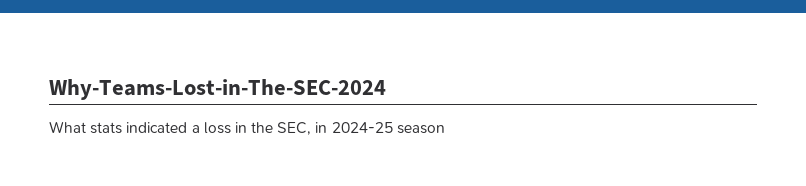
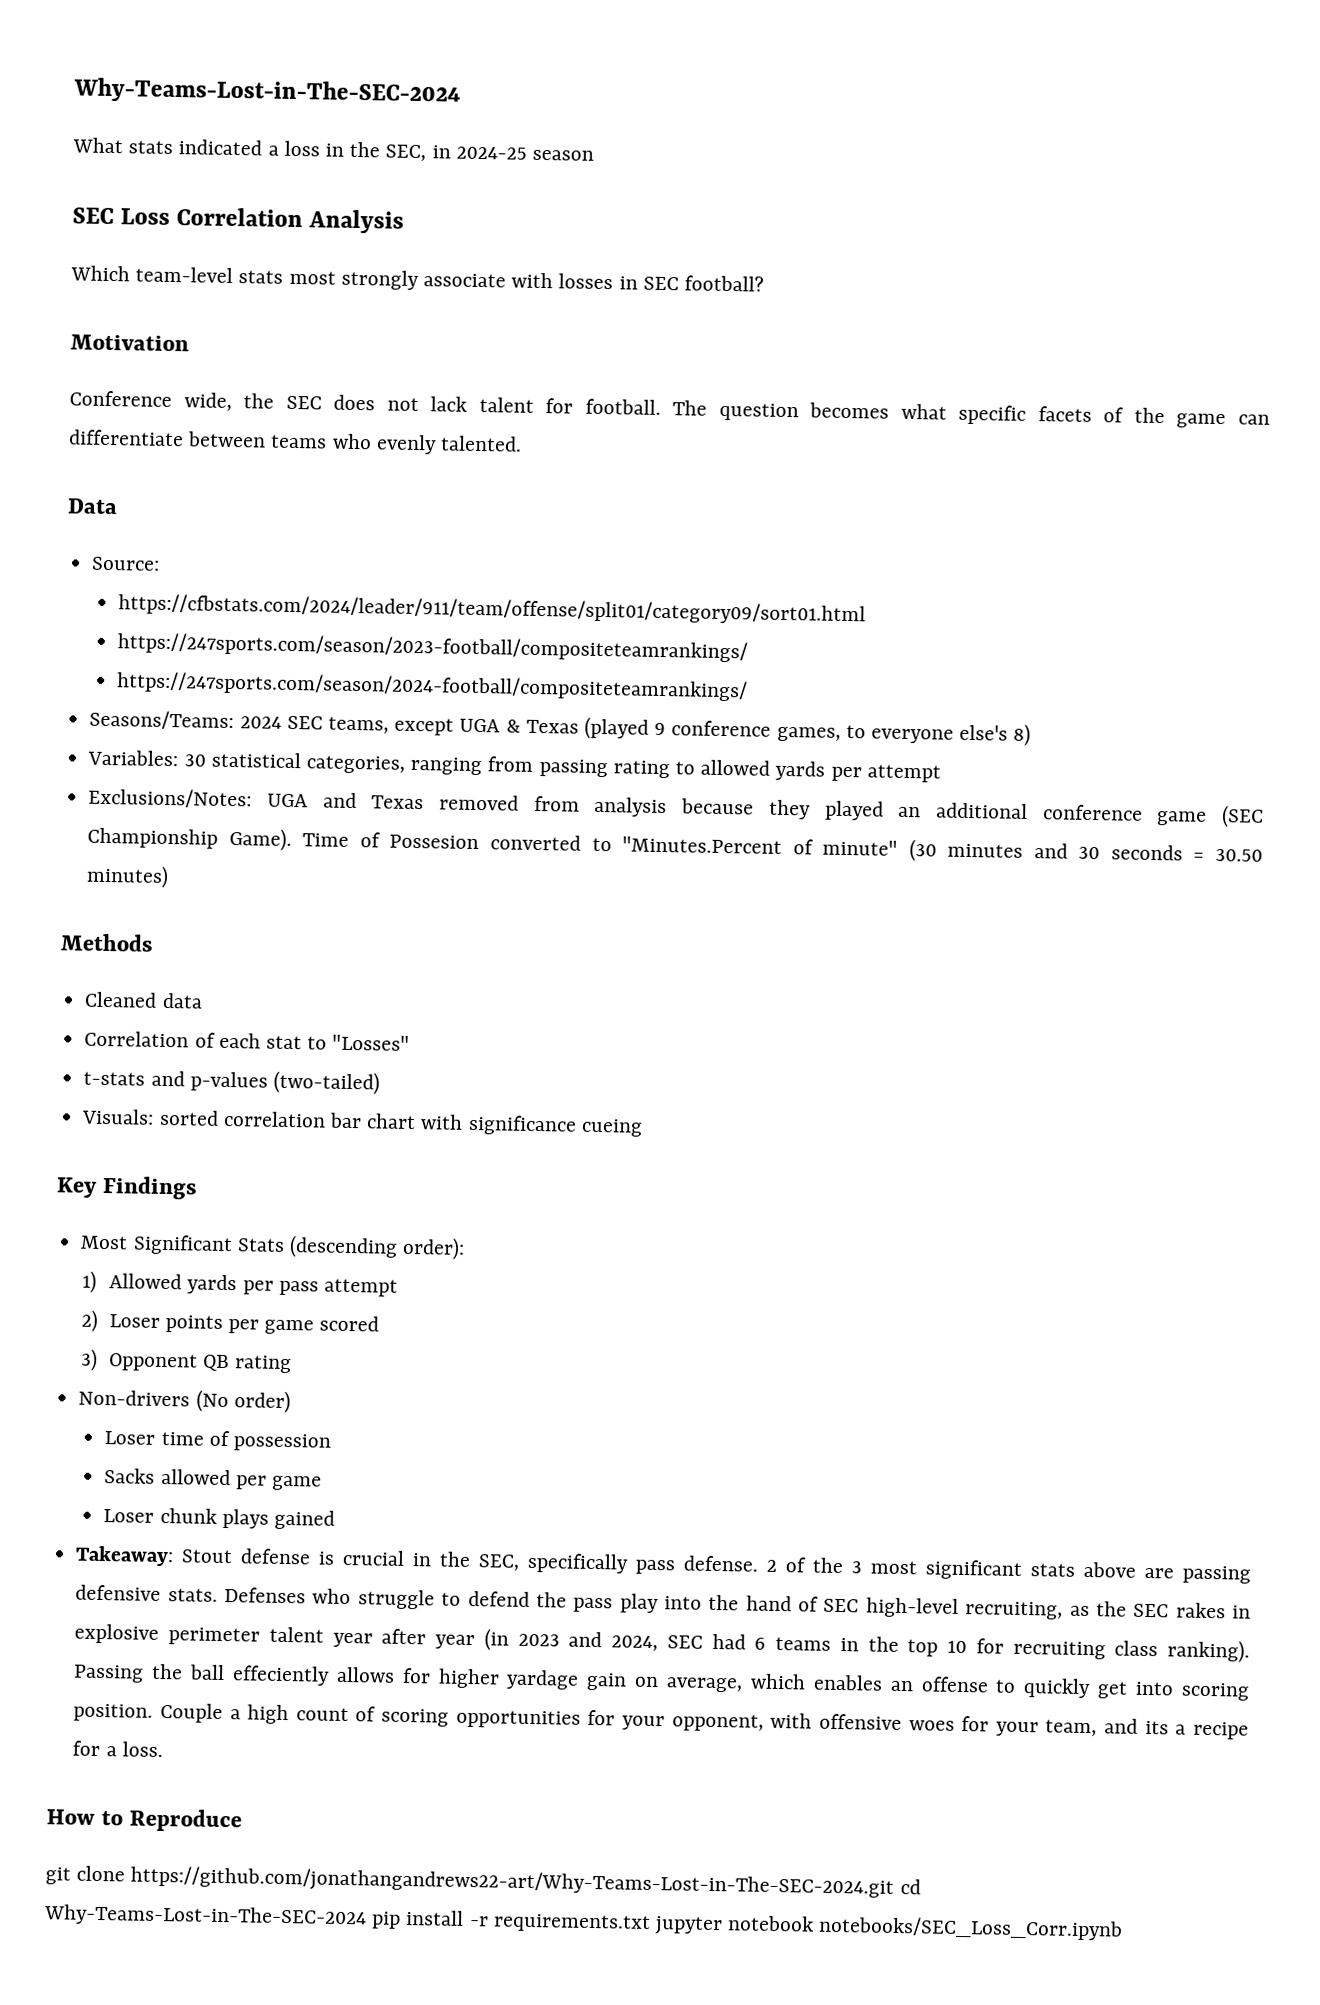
+ SEC Loss Correlation Analysis
+ Which team-level stats most strongly associate with losses in SEC football?
+ Motivation
+ Conference wide, the SEC does not lack talent for football. The question becomes what specific facets of the game can differentiate between teams who evenly talented.
+ Data
+ Source:
+ https://cfbstats.com/2024/leader/911/team/offense/split01/category09/sort01.html
+ https://247sports.com/season/2023-football/compositeteamrankings/
+ https://247sports.com/season/2024-football/compositeteamrankings/
+ Seasons/Teams: 2024 SEC teams, except UGA & Texas (played 9 conference games, to everyone else's 8)
+ Variables: 30 statistical categories, ranging from passing rating to allowed yards per attempt
+ Exclusions/Notes: UGA and Texas removed from analysis because they played an additional conference game (SEC Championship Game). Time of Possesion converted to "Minutes.Percent of minute" (30 minutes and 30 seconds = 30.50 minutes)
+ Methods
+ Cleaned data
+ Correlation of each stat to "Losses"
+ t-stats and p-values (two-tailed)
+ Visuals: sorted correlation bar chart with significance cueing
+ Key Findings
+ Most Significant Stats (descending order):
+ 1) Allowed yards per pass attempt
+ 2) Loser points per game scored
+ 3) Opponent QB rating
+ Non-drivers (No order)
+ Loser time of possession
+ Sacks allowed per game
+ Loser chunk plays gained
+ Takeaway: Stout defense is crucial in the SEC, specifically pass defense. 2 of the 3 most significant stats above are passing defensive stats. Defenses who struggle to defend the pass play into the hand of SEC high-level recruiting, as the SEC rakes in explosive perimeter talent year after year (in 2023 and 2024, SEC had 6 teams in the top 10 for recruiting class ranking). Passing the ball effeciently allows for higher yardage gain on average, which enables an offense to quickly get into scoring position. Couple a high count of scoring opportunities for your opponent, with offensive woes for your team, and its a recipe for a loss.
+ How to Reproduce
+ git clone https://github.com/jonathangandrews22-art/Why-Teams-Lost-in-The-SEC-2024.git cd Why-Teams-Lost-in-The-SEC-2024 pip install -r requirements.txt jupyter notebook notebooks/SEC_Loss_Corr.ipynb

